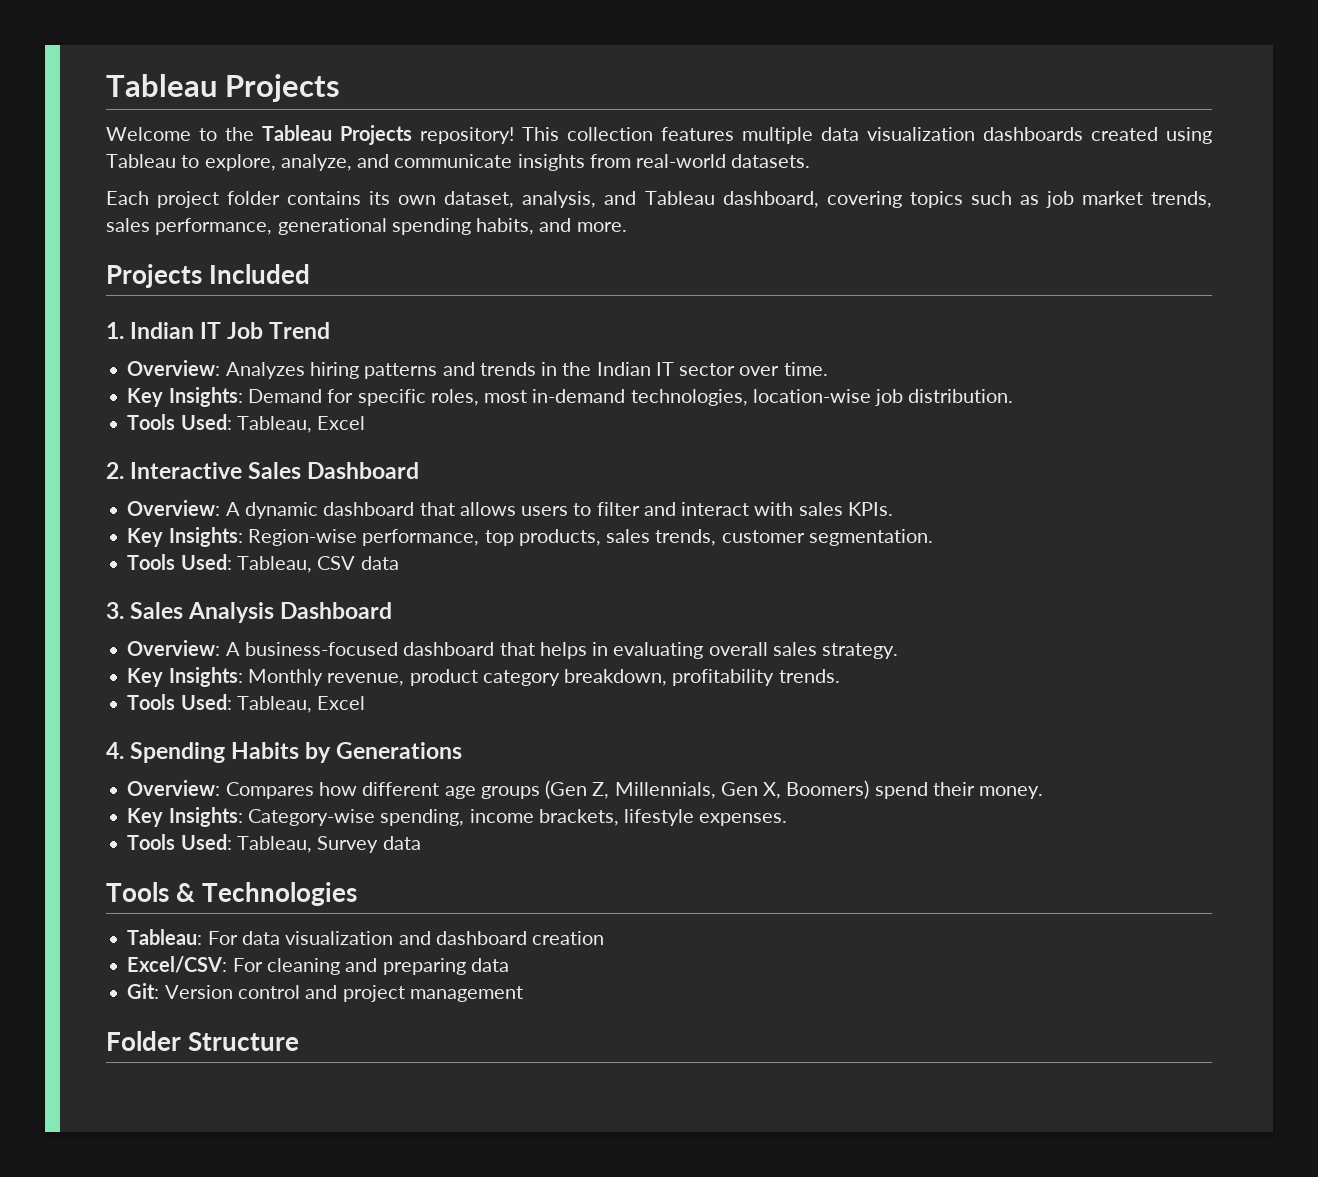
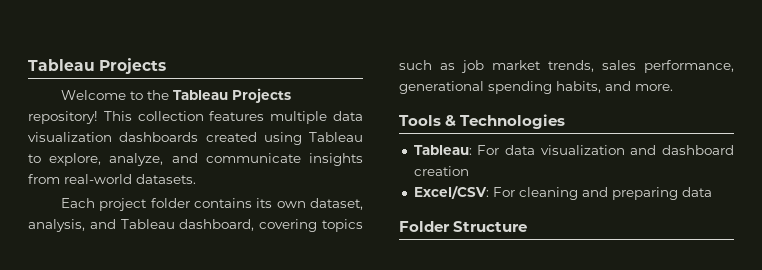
- Projects Included
- 1. Indian IT Job Trend
- Overview: Analyzes hiring patterns and trends in the Indian IT sector over time.
- Key Insights: Demand for specific roles, most in-demand technologies, location-wise job distribution.
- Tools Used: Tableau, Excel
- 2. Interactive Sales Dashboard
- Overview: A dynamic dashboard that allows users to filter and interact with sales KPIs.
- Key Insights: Region-wise performance, top products, sales trends, customer segmentation.
- Tools Used: Tableau, CSV data
- 3. Sales Analysis Dashboard
- Overview: A business-focused dashboard that helps in evaluating overall sales strategy.
- Key Insights: Monthly revenue, product category breakdown, profitability trends.
- Tools Used: Tableau, Excel
- 4. Spending Habits by Generations
- Overview: Compares how different age groups (Gen Z, Millennials, Gen X, Boomers) spend their money.
- Key Insights: Category-wise spending, income brackets, lifestyle expenses.
- Tools Used: Tableau, Survey data
- Git: Version control and project management

